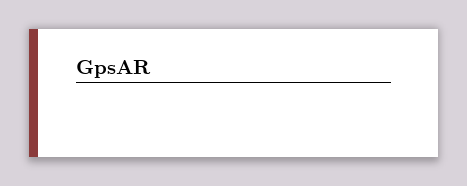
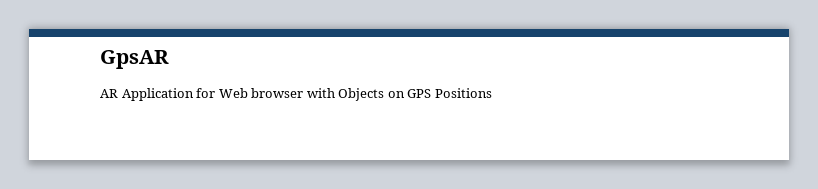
+ AR Application for Web browser with Objects on GPS Positions

